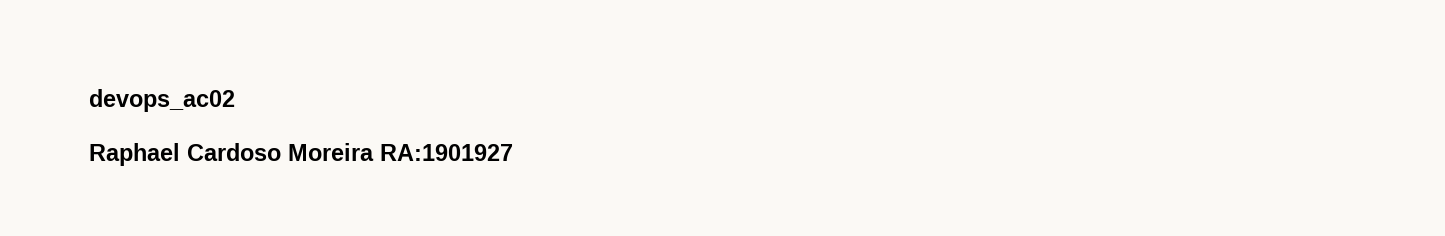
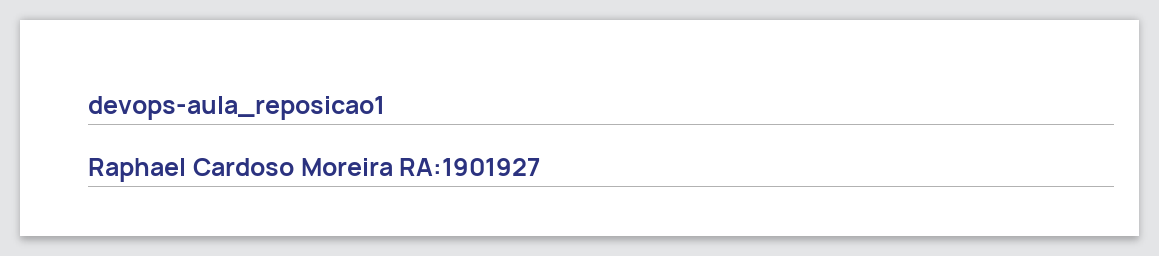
- devops_ac02
+ devops-aula_reposicao1

